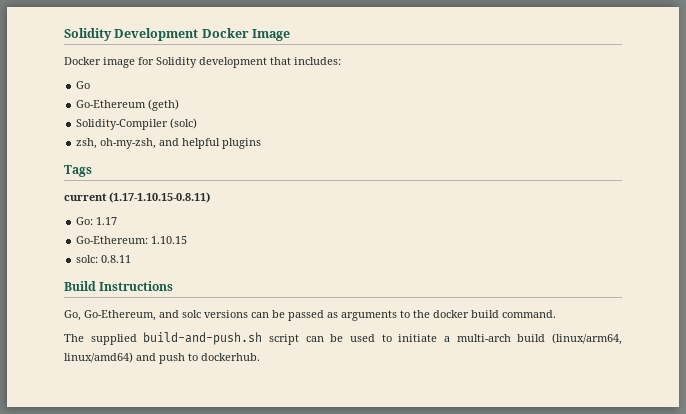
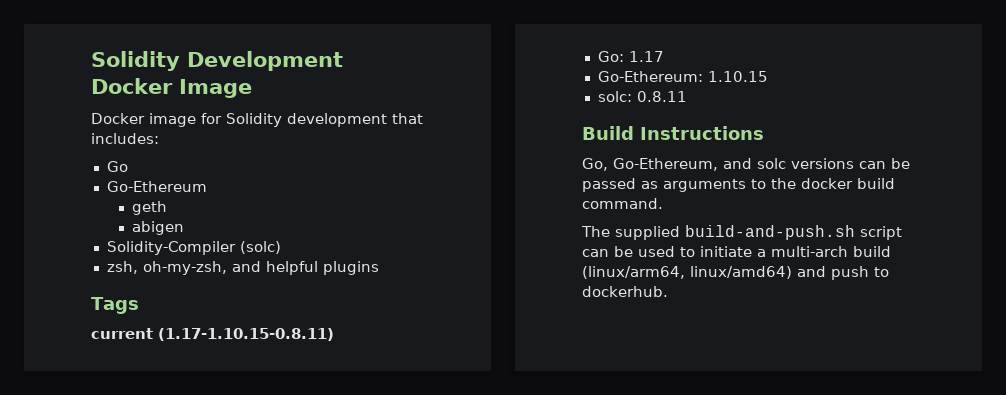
- Go-Ethereum (geth)
+ Go-Ethereum
+ geth
+ abigen

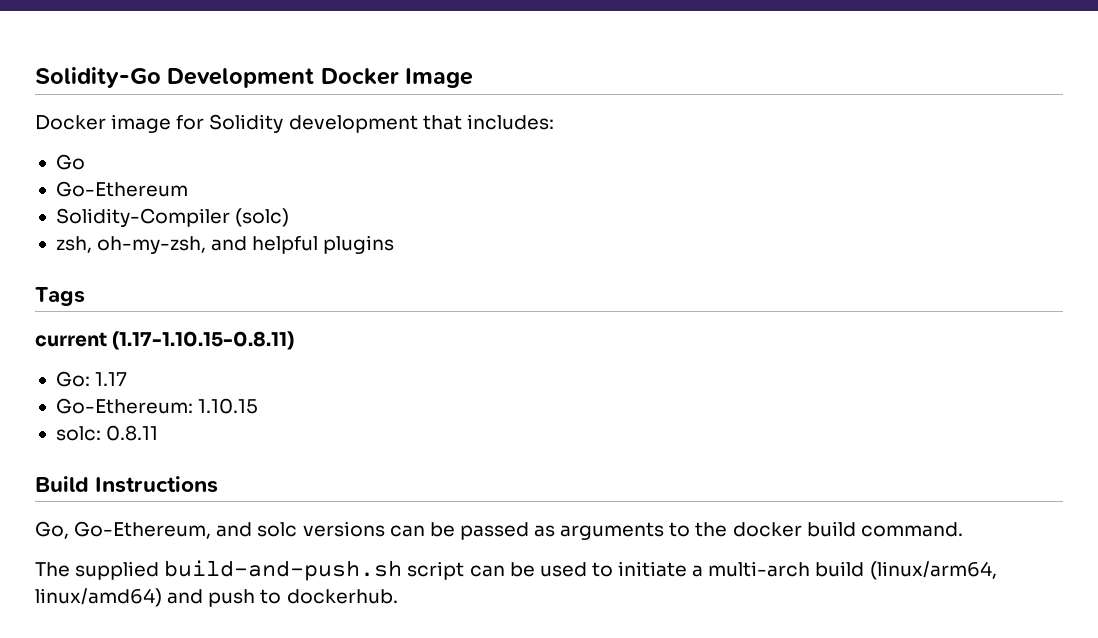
- Solidity Development Docker Image
+ Solidity-Go Development Docker Image
- geth
- abigen

